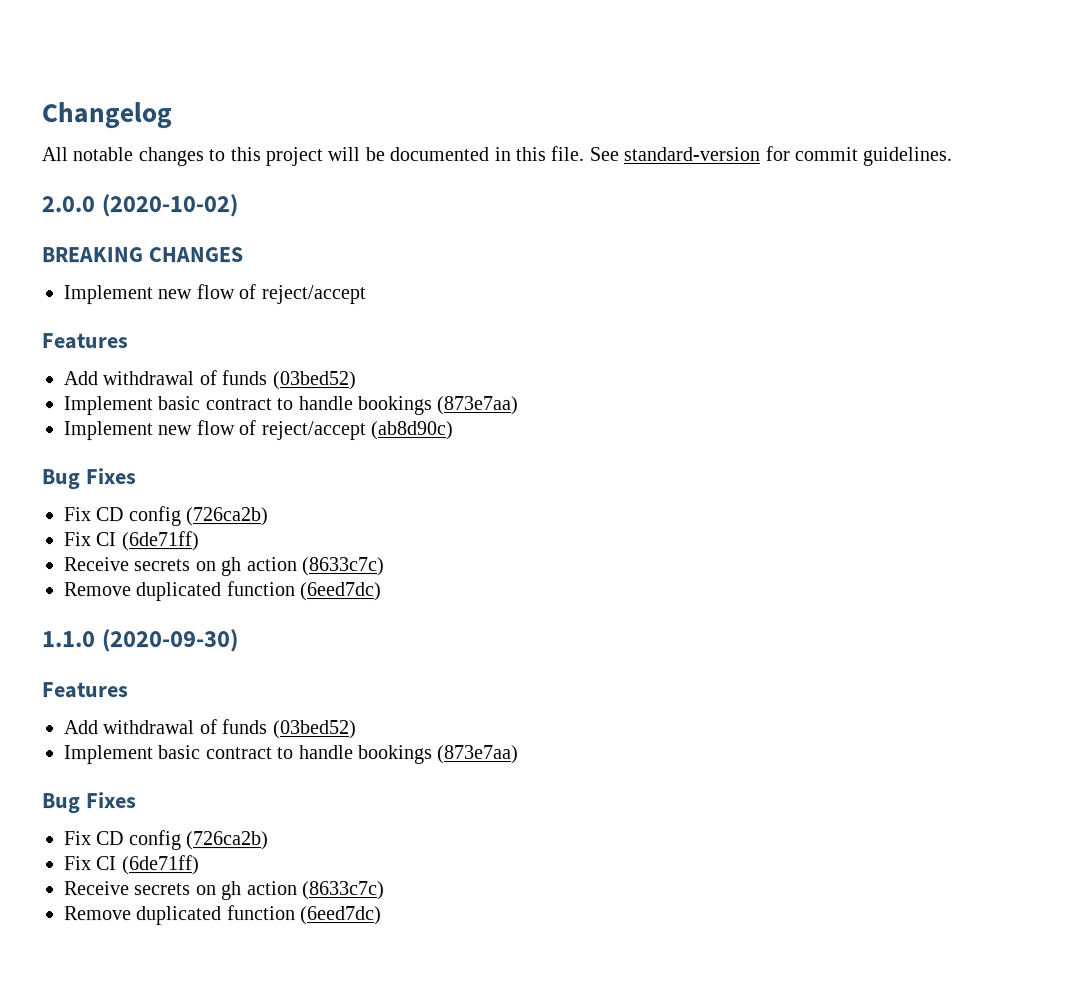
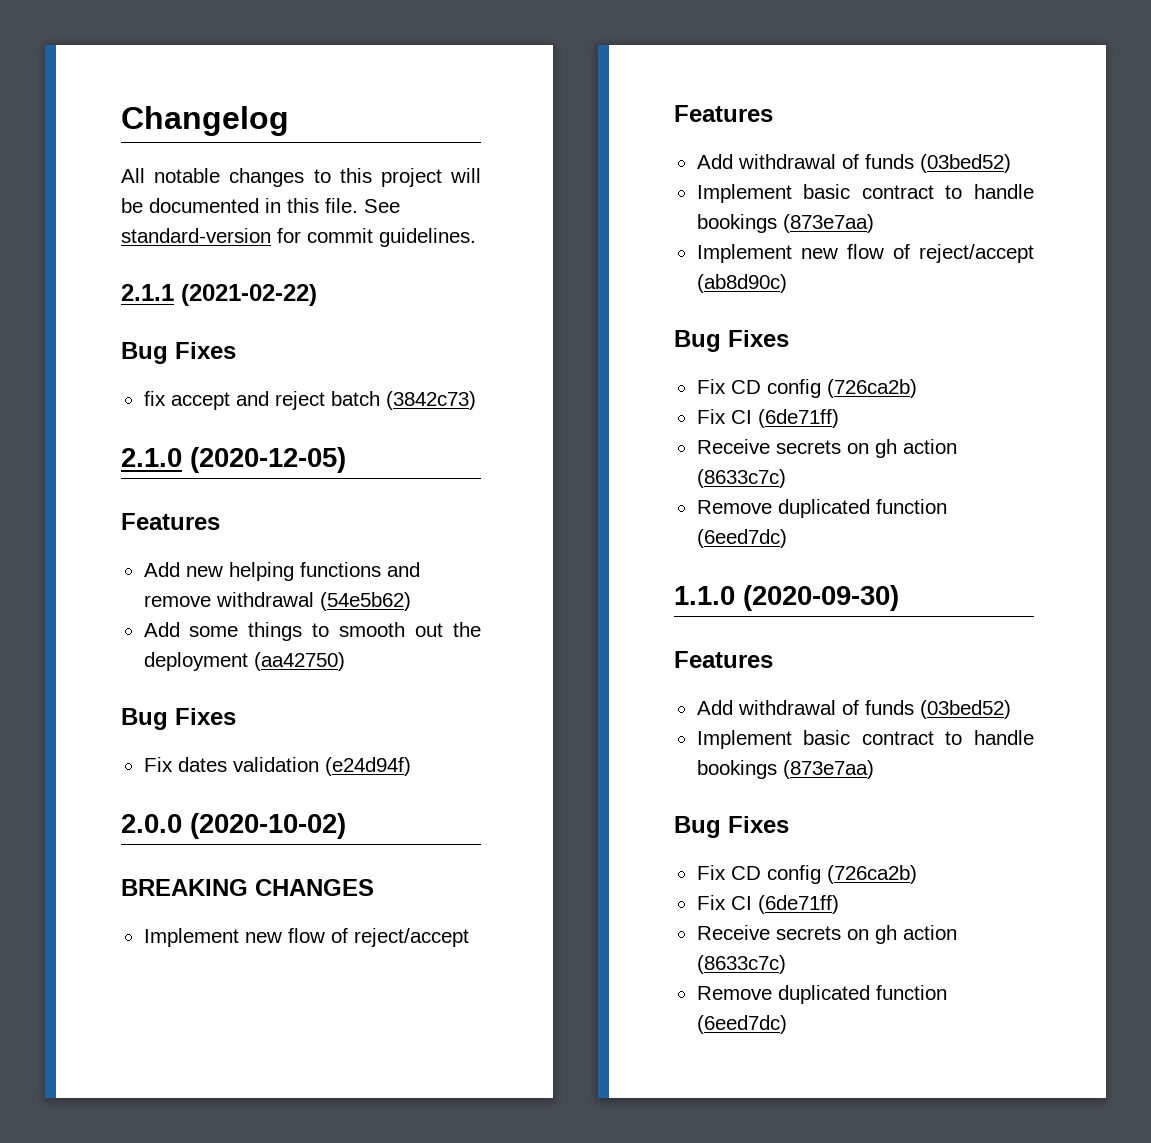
+ 2.1.1 (2021-02-22)
+ Bug Fixes
+ fix accept and reject batch (3842c73)
+ 2.1.0 (2020-12-05)
+ Features
+ Add new helping functions and remove withdrawal (54e5b62)
+ Add some things to smooth out the deployment (aa42750)
+ Bug Fixes
+ Fix dates validation (e24d94f)

